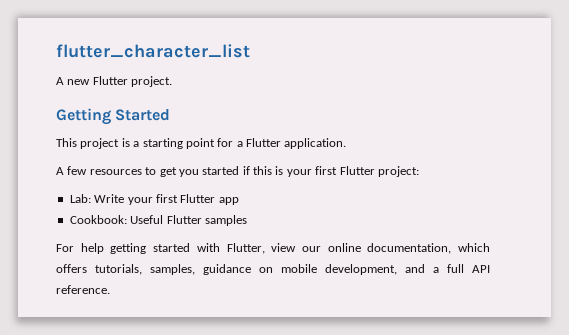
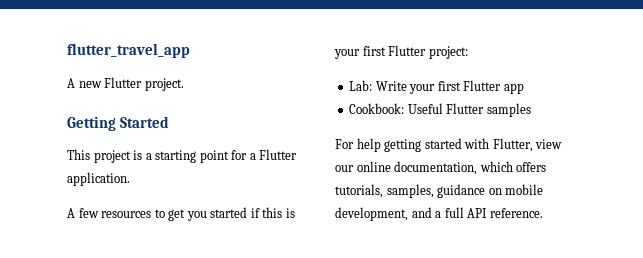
- flutter_character_list
+ flutter_travel_app

